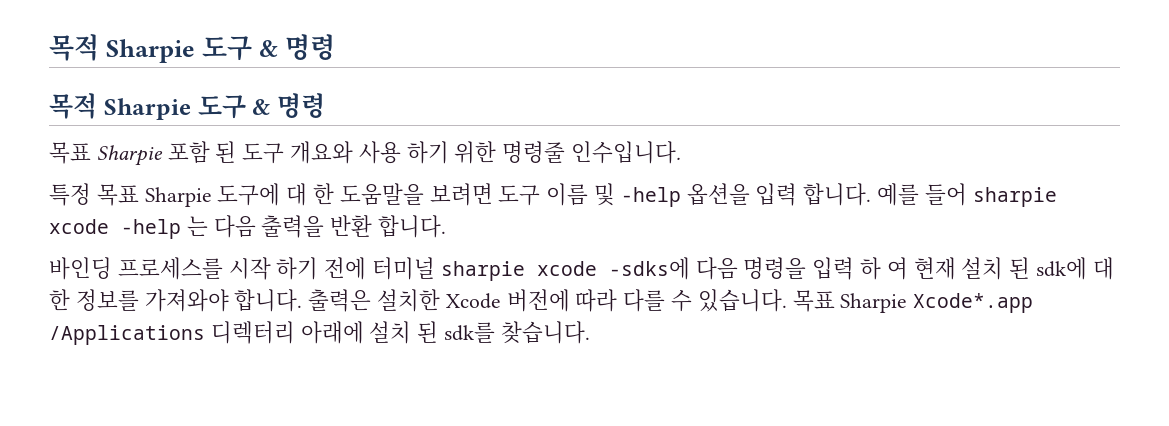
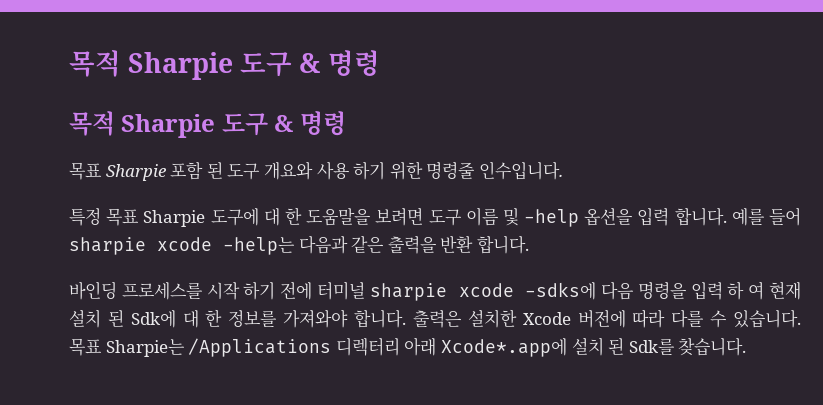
- 예를 들어 sharpie xcode -help 는 다음 출력을 반환 합니다.
+ 예를 들어 sharpie xcode -help는 다음과 같은 출력을 반환 합니다.
- 바인딩 프로세스를 시작 하기 전에 터미널 sharpie xcode -sdks에 다음 명령을 입력 하 여 현재 설치 된 sdk에 대 한 정보를 가져와야 합니다.
+ 바인딩 프로세스를 시작 하기 전에 터미널 sharpie xcode -sdks에 다음 명령을 입력 하 여 현재 설치 된 Sdk에 대 한 정보를 가져와야 합니다.
- 목표 Sharpie Xcode*.app /Applications 디렉터리 아래에 설치 된 sdk를 찾습니다.
+ 목표 Sharpie는 /Applications 디렉터리 아래 Xcode*.app에 설치 된 Sdk를 찾습니다.

